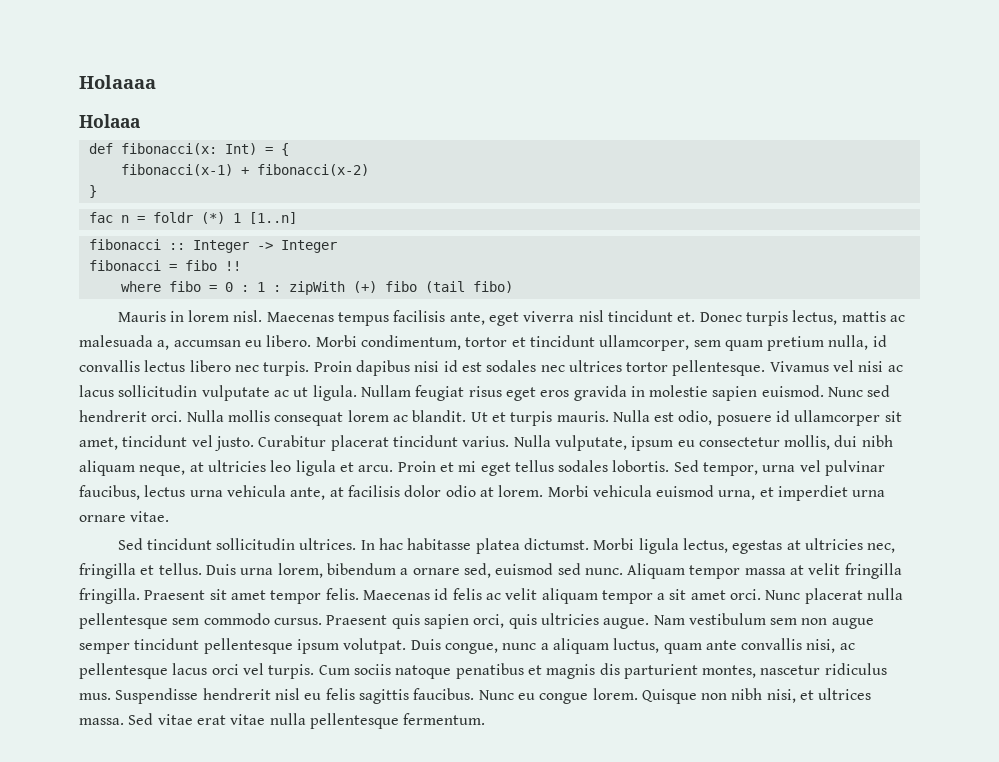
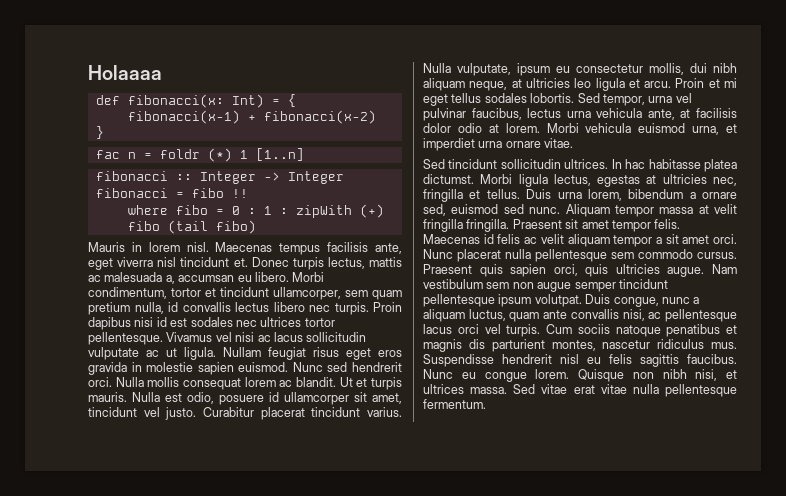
- Holaaa

